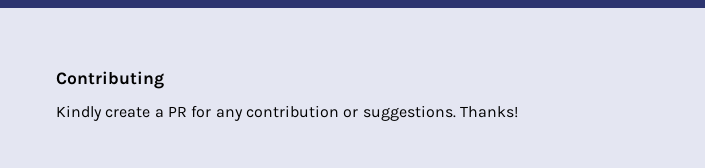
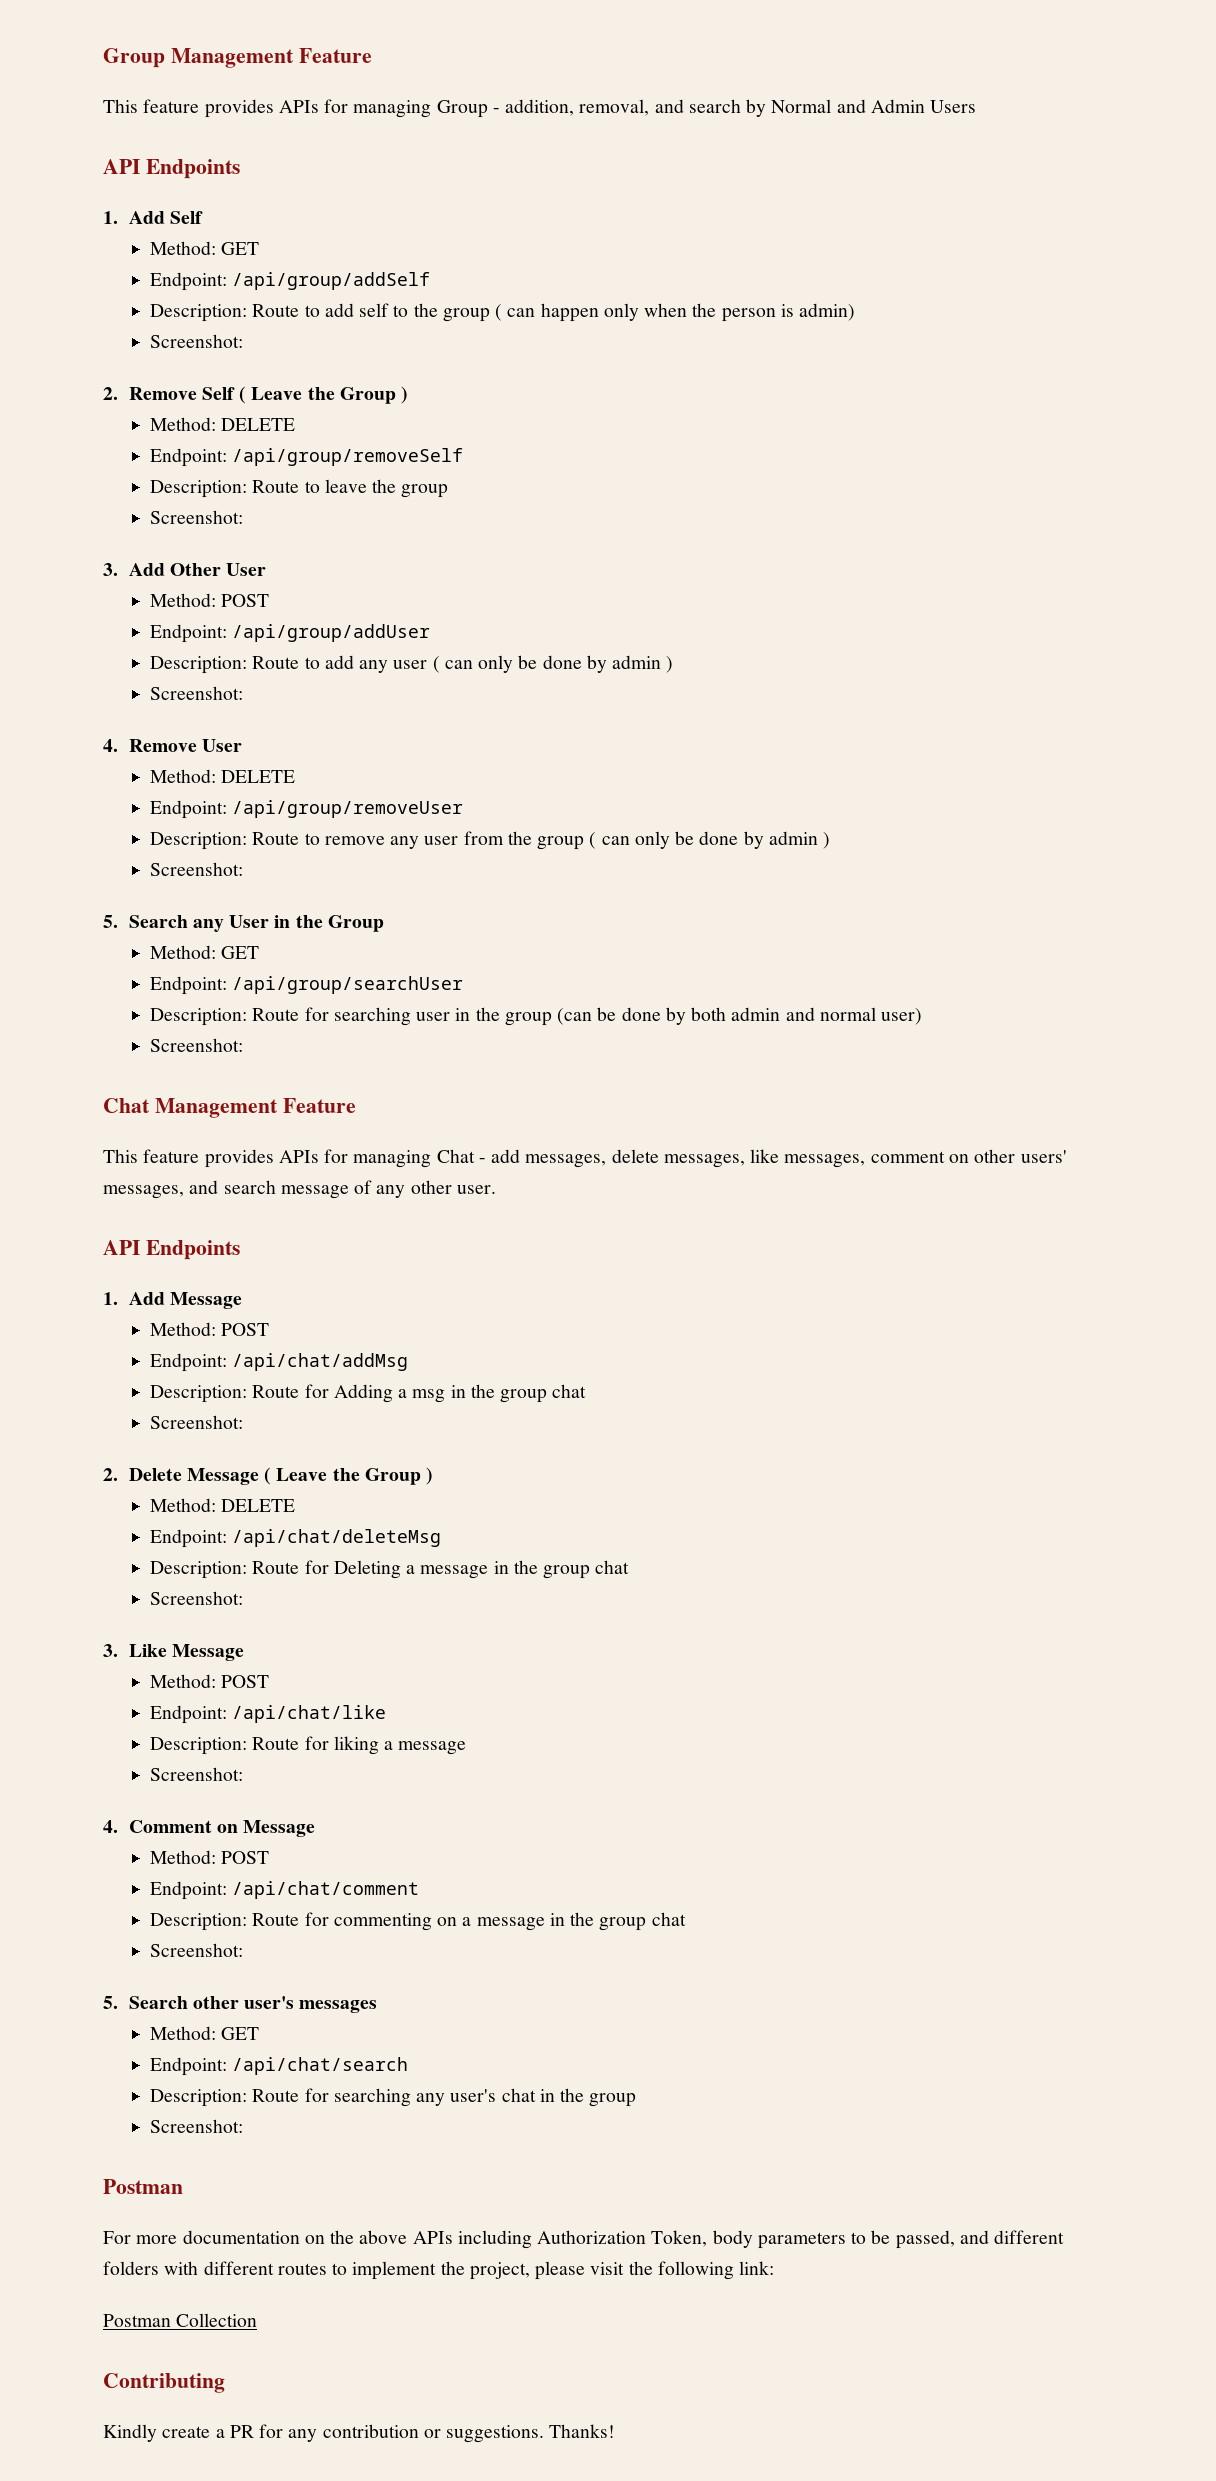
+ Group Management Feature
+ This feature provides APIs for managing Group - addition, removal, and search by Normal and Admin Users
+ API Endpoints
+ 1. Add Self
+ Method: GET
+ Endpoint: /api/group/addSelf
+ Description: Route to add self to the group ( can happen only when the person is admin)
+ Screenshot:
+ 2. Remove Self ( Leave the Group )
+ Method: DELETE
+ Endpoint: /api/group/removeSelf
+ Description: Route to leave the group
+ Screenshot:
+ 3. Add Other User
+ Method: POST
+ Endpoint: /api/group/addUser
+ Description: Route to add any user ( can only be done by admin )
+ Screenshot:
+ 4. Remove User
+ Method: DELETE
+ Endpoint: /api/group/removeUser
+ Description: Route to remove any user from the group ( can only be done by admin )
+ Screenshot:
+ 5. Search any User in the Group
+ Method: GET
+ Endpoint: /api/group/searchUser
+ Description: Route for searching user in the group (can be done by both admin and normal user)
+ Screenshot:
+ Chat Management Feature
+ This feature provides APIs for managing Chat - add messages, delete messages, like messages, comment on other users' messages, and search message of any other user.
+ API Endpoints
+ 1. Add Message
+ Method: POST
+ Endpoint: /api/chat/addMsg
+ Description: Route for Adding a msg in the group chat
+ Screenshot:
+ 2. Delete Message ( Leave the Group )
+ Method: DELETE
+ Endpoint: /api/chat/deleteMsg
+ Description: Route for Deleting a message in the group chat
+ Screenshot:
+ 3. Like Message
+ Method: POST
+ Endpoint: /api/chat/like
+ Description: Route for liking a message
+ Screenshot:
+ 4. Comment on Message
+ Method: POST
+ Endpoint: /api/chat/comment
+ Description: Route for commenting on a message in the group chat
+ Screenshot:
+ 5. Search other user's messages
+ Method: GET
+ Endpoint: /api/chat/search
+ Description: Route for searching any user's chat in the group
+ Screenshot:
+ Postman
+ For more documentation on the above APIs including Authorization Token, body parameters to be passed, and different folders with different routes to implement the project, please visit the following link:
+ Postman Collection

